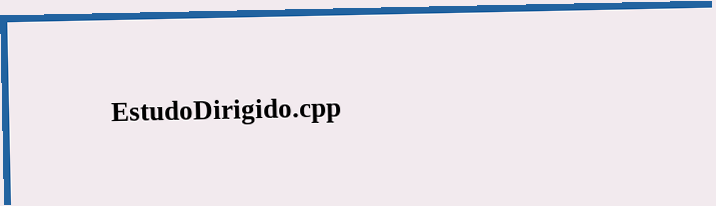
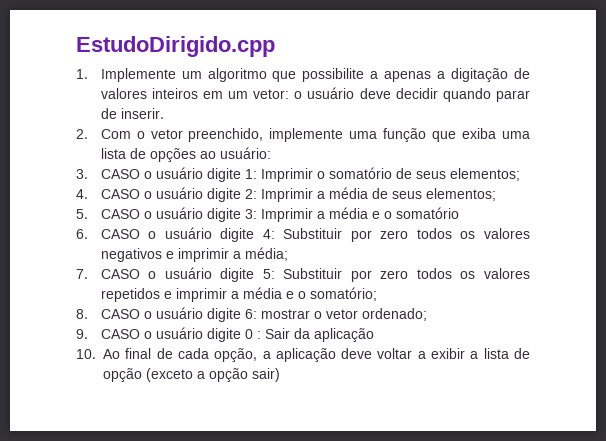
+ 1. Implemente um algoritmo que possibilite a apenas a digitação de valores inteiros em um vetor: o usuário deve decidir quando parar de inserir.
+ 2. Com o vetor preenchido, implemente uma função que exiba uma lista de opções ao usuário:
+ 3. CASO o usuário digite 1: Imprimir o somatório de seus elementos;
+ 4. CASO o usuário digite 2: Imprimir a média de seus elementos;
+ 5. CASO o usuário digite 3: Imprimir a média e o somatório
+ 6. CASO o usuário digite 4: Substituir por zero todos os valores negativos e imprimir a média;
+ 7. CASO o usuário digite 5: Substituir por zero todos os valores repetidos e imprimir a média e o somatório;
+ 8. CASO o usuário digite 6: mostrar o vetor ordenado;
+ 9. CASO o usuário digite 0 : Sair da aplicação
+ 10. Ao final de cada opção, a aplicação deve voltar a exibir a lista de opção (exceto a opção sair)

